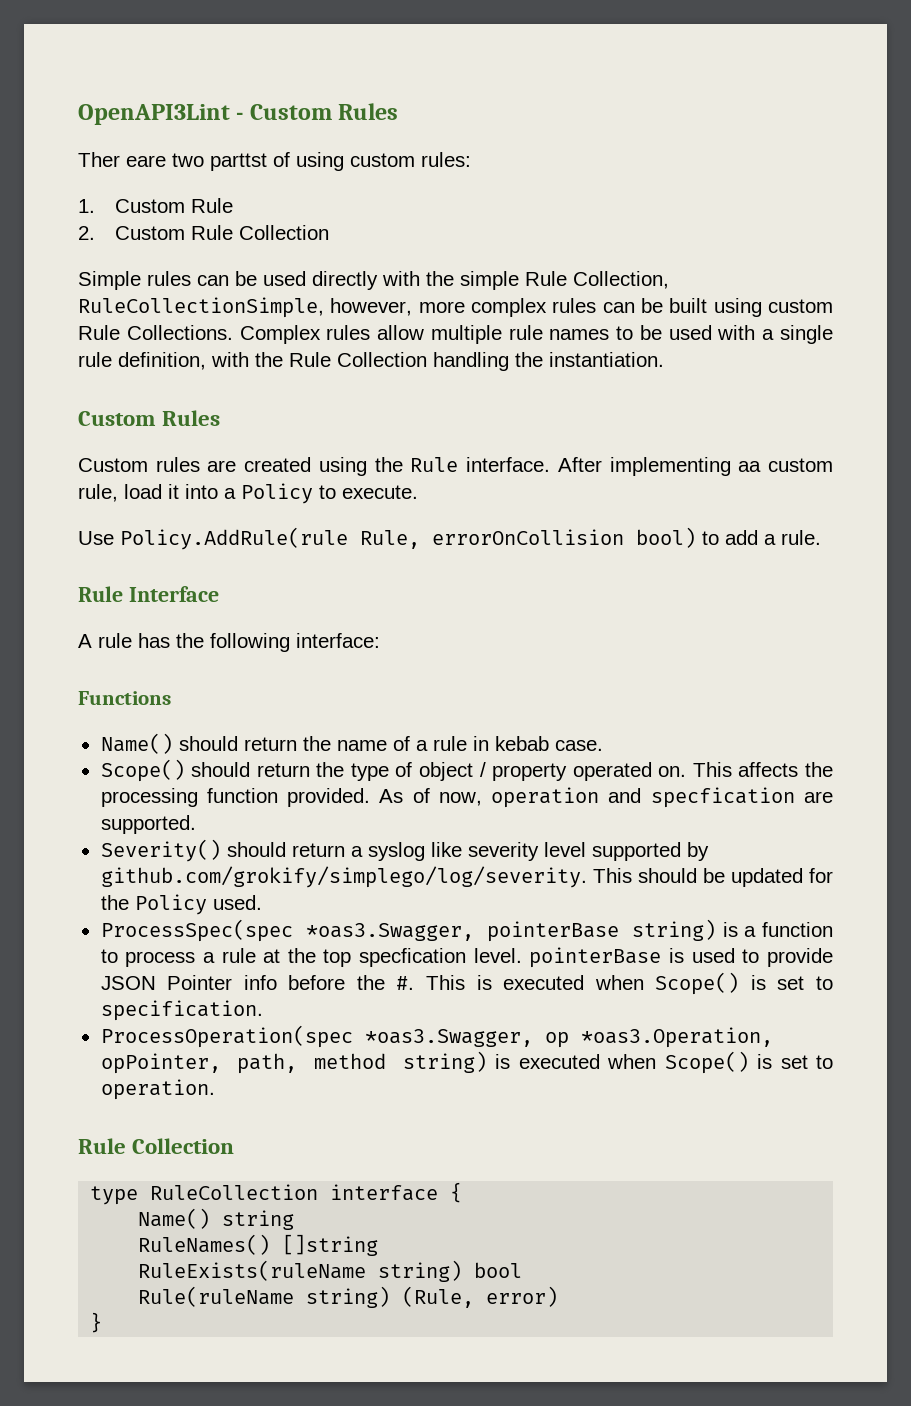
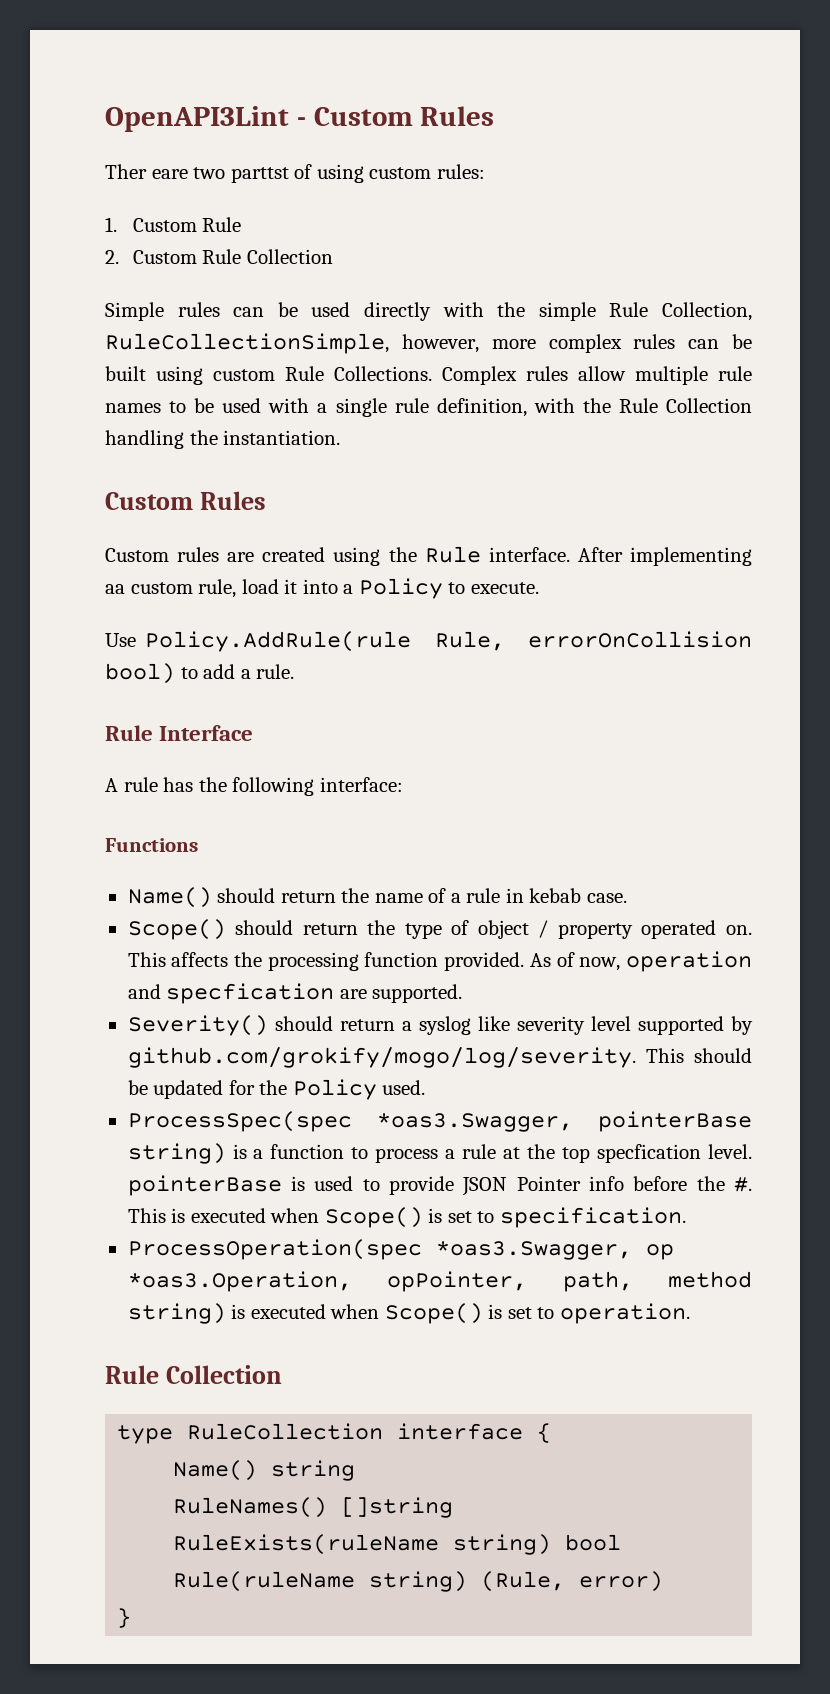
- Severity() should return a syslog like severity level supported by github.com/grokify/simplego/log/severity. This should be updated for the Policy used.
+ Severity() should return a syslog like severity level supported by github.com/grokify/mogo/log/severity. This should be updated for the Policy used.

